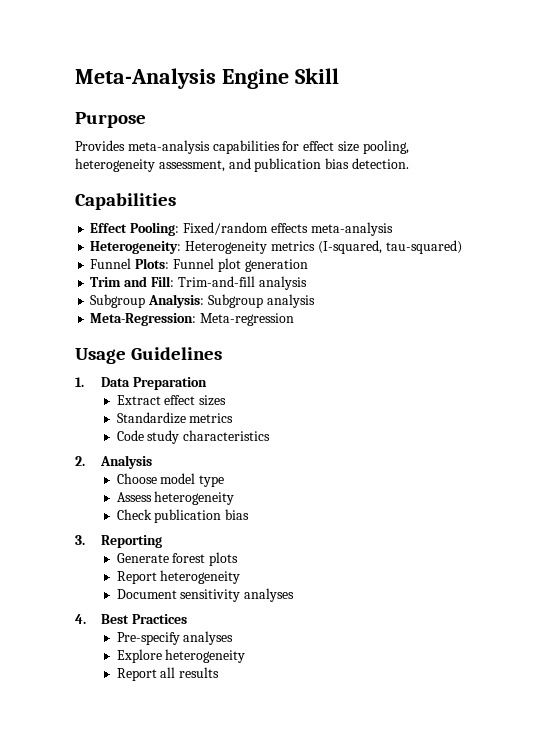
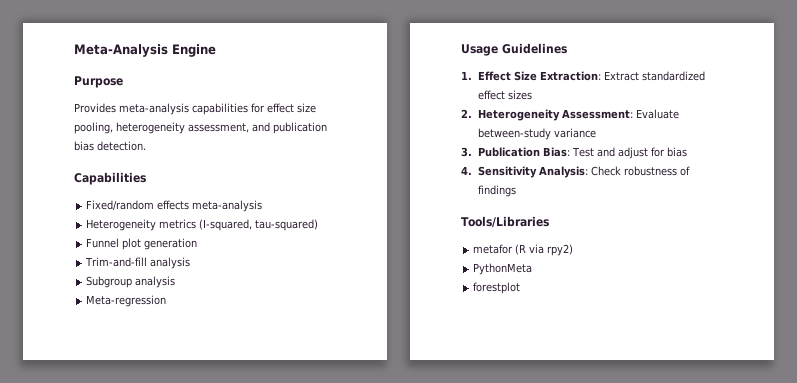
- Meta-Analysis Engine Skill
+ Meta-Analysis Engine
- Effect Pooling: Fixed/random effects meta-analysis
+ Fixed/random effects meta-analysis
- Heterogeneity: Heterogeneity metrics (I-squared, tau-squared)
+ Heterogeneity metrics (I-squared, tau-squared)
- Funnel Plots: Funnel plot generation
+ Funnel plot generation
- Trim and Fill: Trim-and-fill analysis
+ Trim-and-fill analysis
- Subgroup Analysis: Subgroup analysis
- Meta-Regression: Meta-regression
+ Subgroup analysis
+ Meta-regression
- 1. Data Preparation
- Extract effect sizes
- Standardize metrics
- Code study characteristics
- 2. Analysis
- Choose model type
- Assess heterogeneity
- Check publication bias
- 3. Reporting
- Generate forest plots
- Report heterogeneity
- Document sensitivity analyses
- 4. Best Practices
- Pre-specify analyses
- Explore heterogeneity
- Report all results
+ 1. Effect Size Extraction: Extract standardized effect sizes
+ 2. Heterogeneity Assessment: Evaluate between-study variance
+ 3. Publication Bias: Test and adjust for bias
+ 4. Sensitivity Analysis: Check robustness of findings
+ Tools/Libraries
+ metafor (R via rpy2)
+ PythonMeta
+ forestplot

